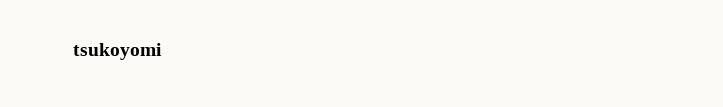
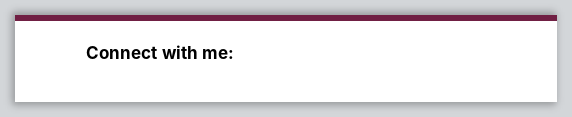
- tsukoyomi
+ Connect with me:

